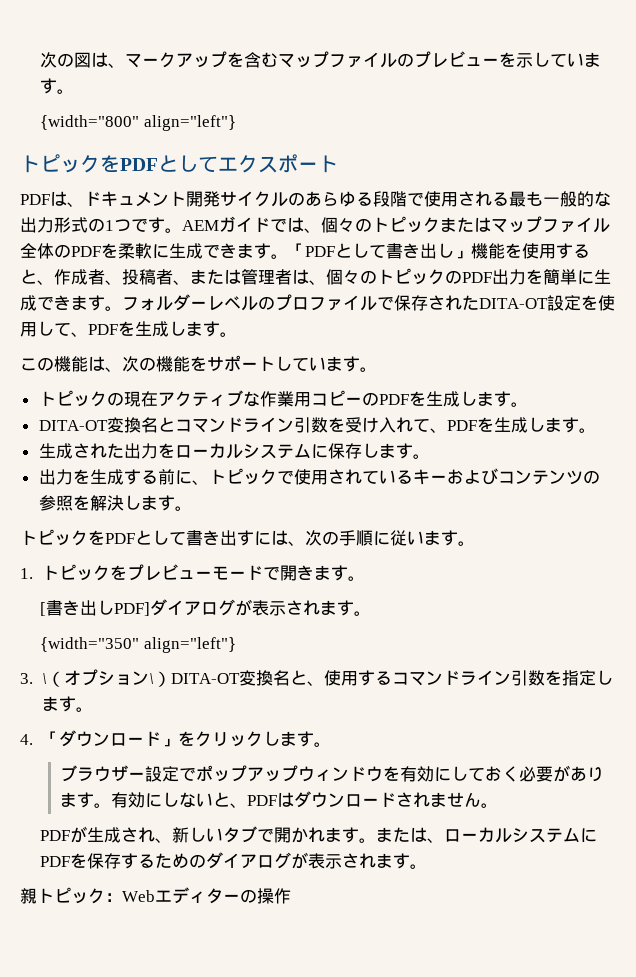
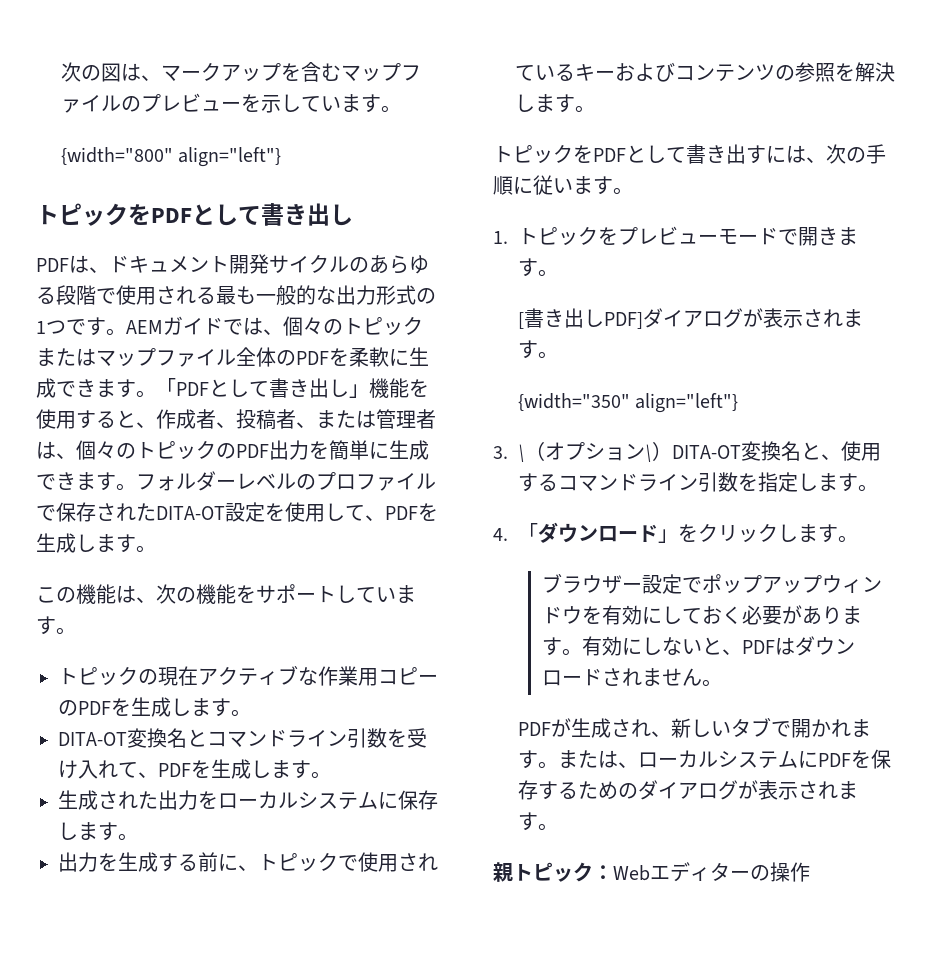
- トピックをPDFとしてエクスポート
+ トピックをPDFとして書き出し

